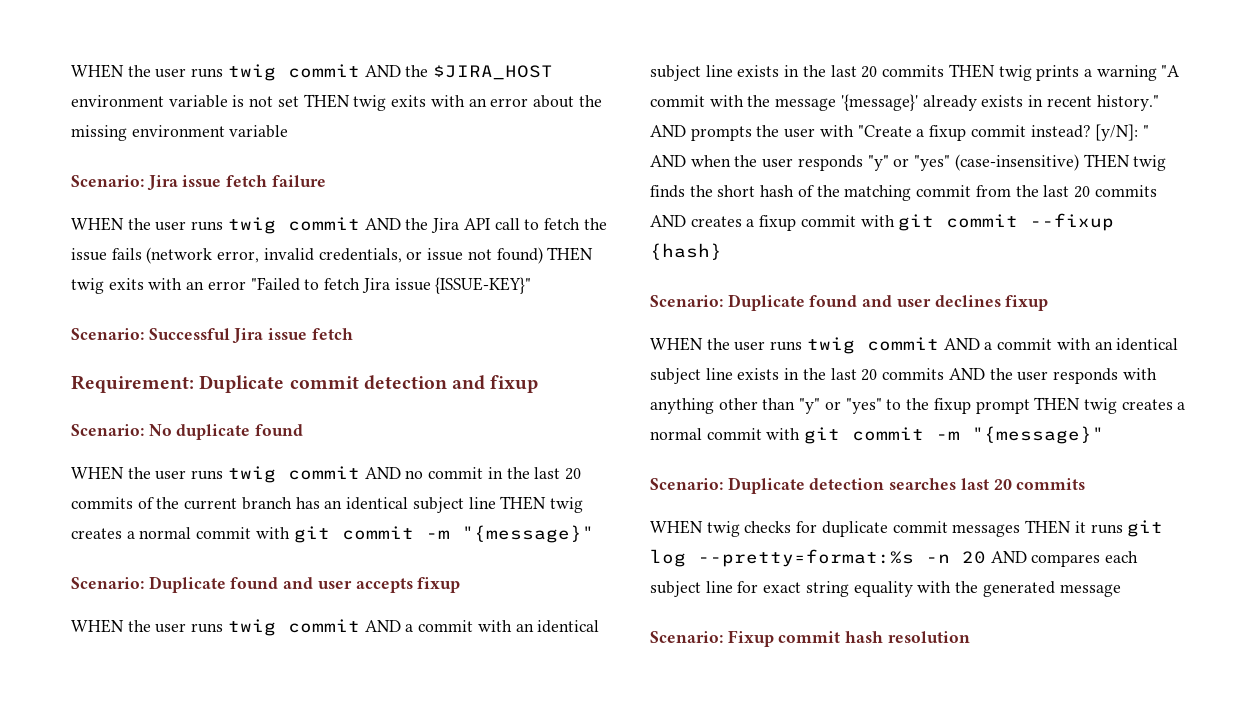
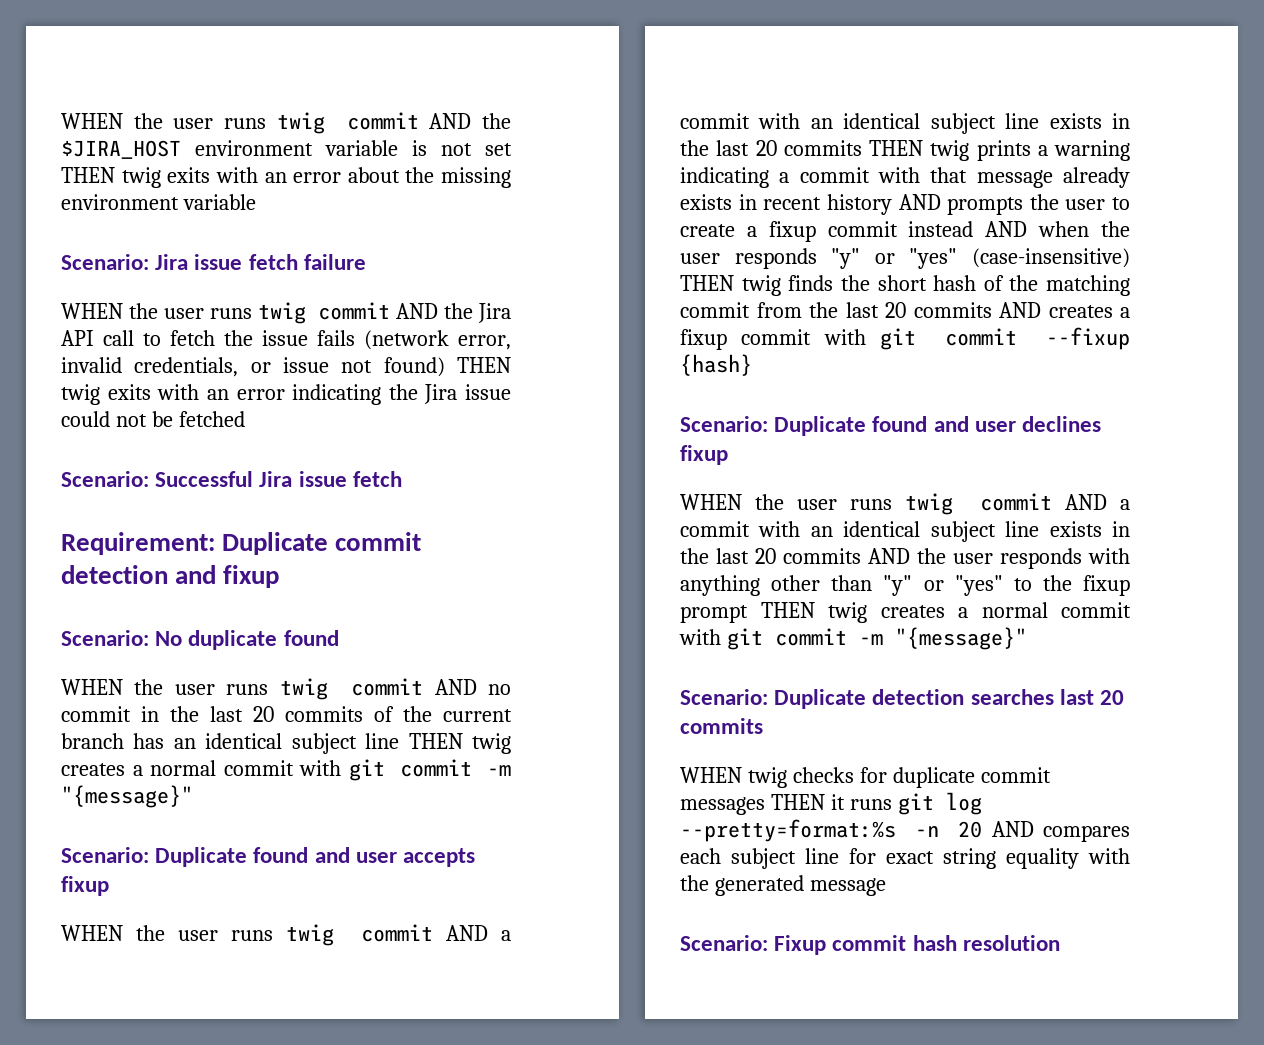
- WHEN the user runs twig commit AND the Jira API call to fetch the issue fails (network error, invalid credentials, or issue not found) THEN twig exits with an error "Failed to fetch Jira issue {ISSUE-KEY}"
+ WHEN the user runs twig commit AND the Jira API call to fetch the issue fails (network error, invalid credentials, or issue not found) THEN twig exits with an error indicating the Jira issue could not be fetched
- WHEN the user runs twig commit AND a commit with an identical subject line exists in the last 20 commits THEN twig prints a warning "A commit with the message '{message}' already exists in recent history." AND prompts the user with "Create a fixup commit instead? [y/N]: " AND when the user responds "y" or "yes" (case-insensitive) THEN twig finds the short hash of the matching commit from the last 20 commits AND creates a fixup commit with git commit --fixup {hash}
+ WHEN the user runs twig commit AND a commit with an identical subject line exists in the last 20 commits THEN twig prints a warning indicating a commit with that message already exists in recent history AND prompts the user to create a fixup commit instead AND when the user responds "y" or "yes" (case-insensitive) THEN twig finds the short hash of the matching commit from the last 20 commits AND creates a fixup commit with git commit --fixup {hash}

